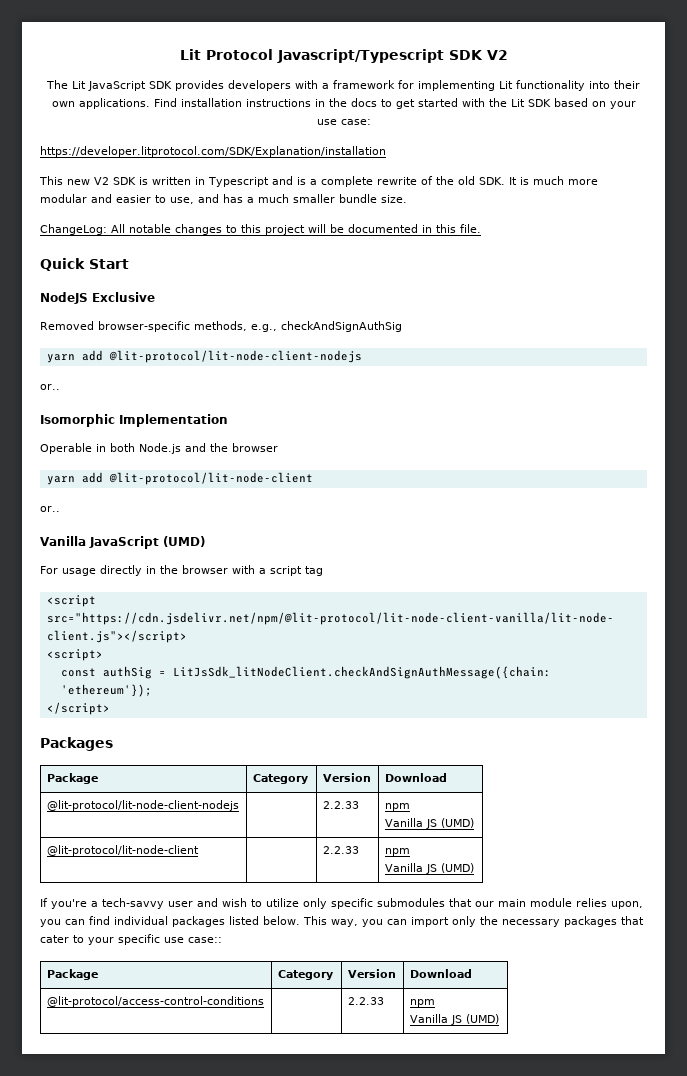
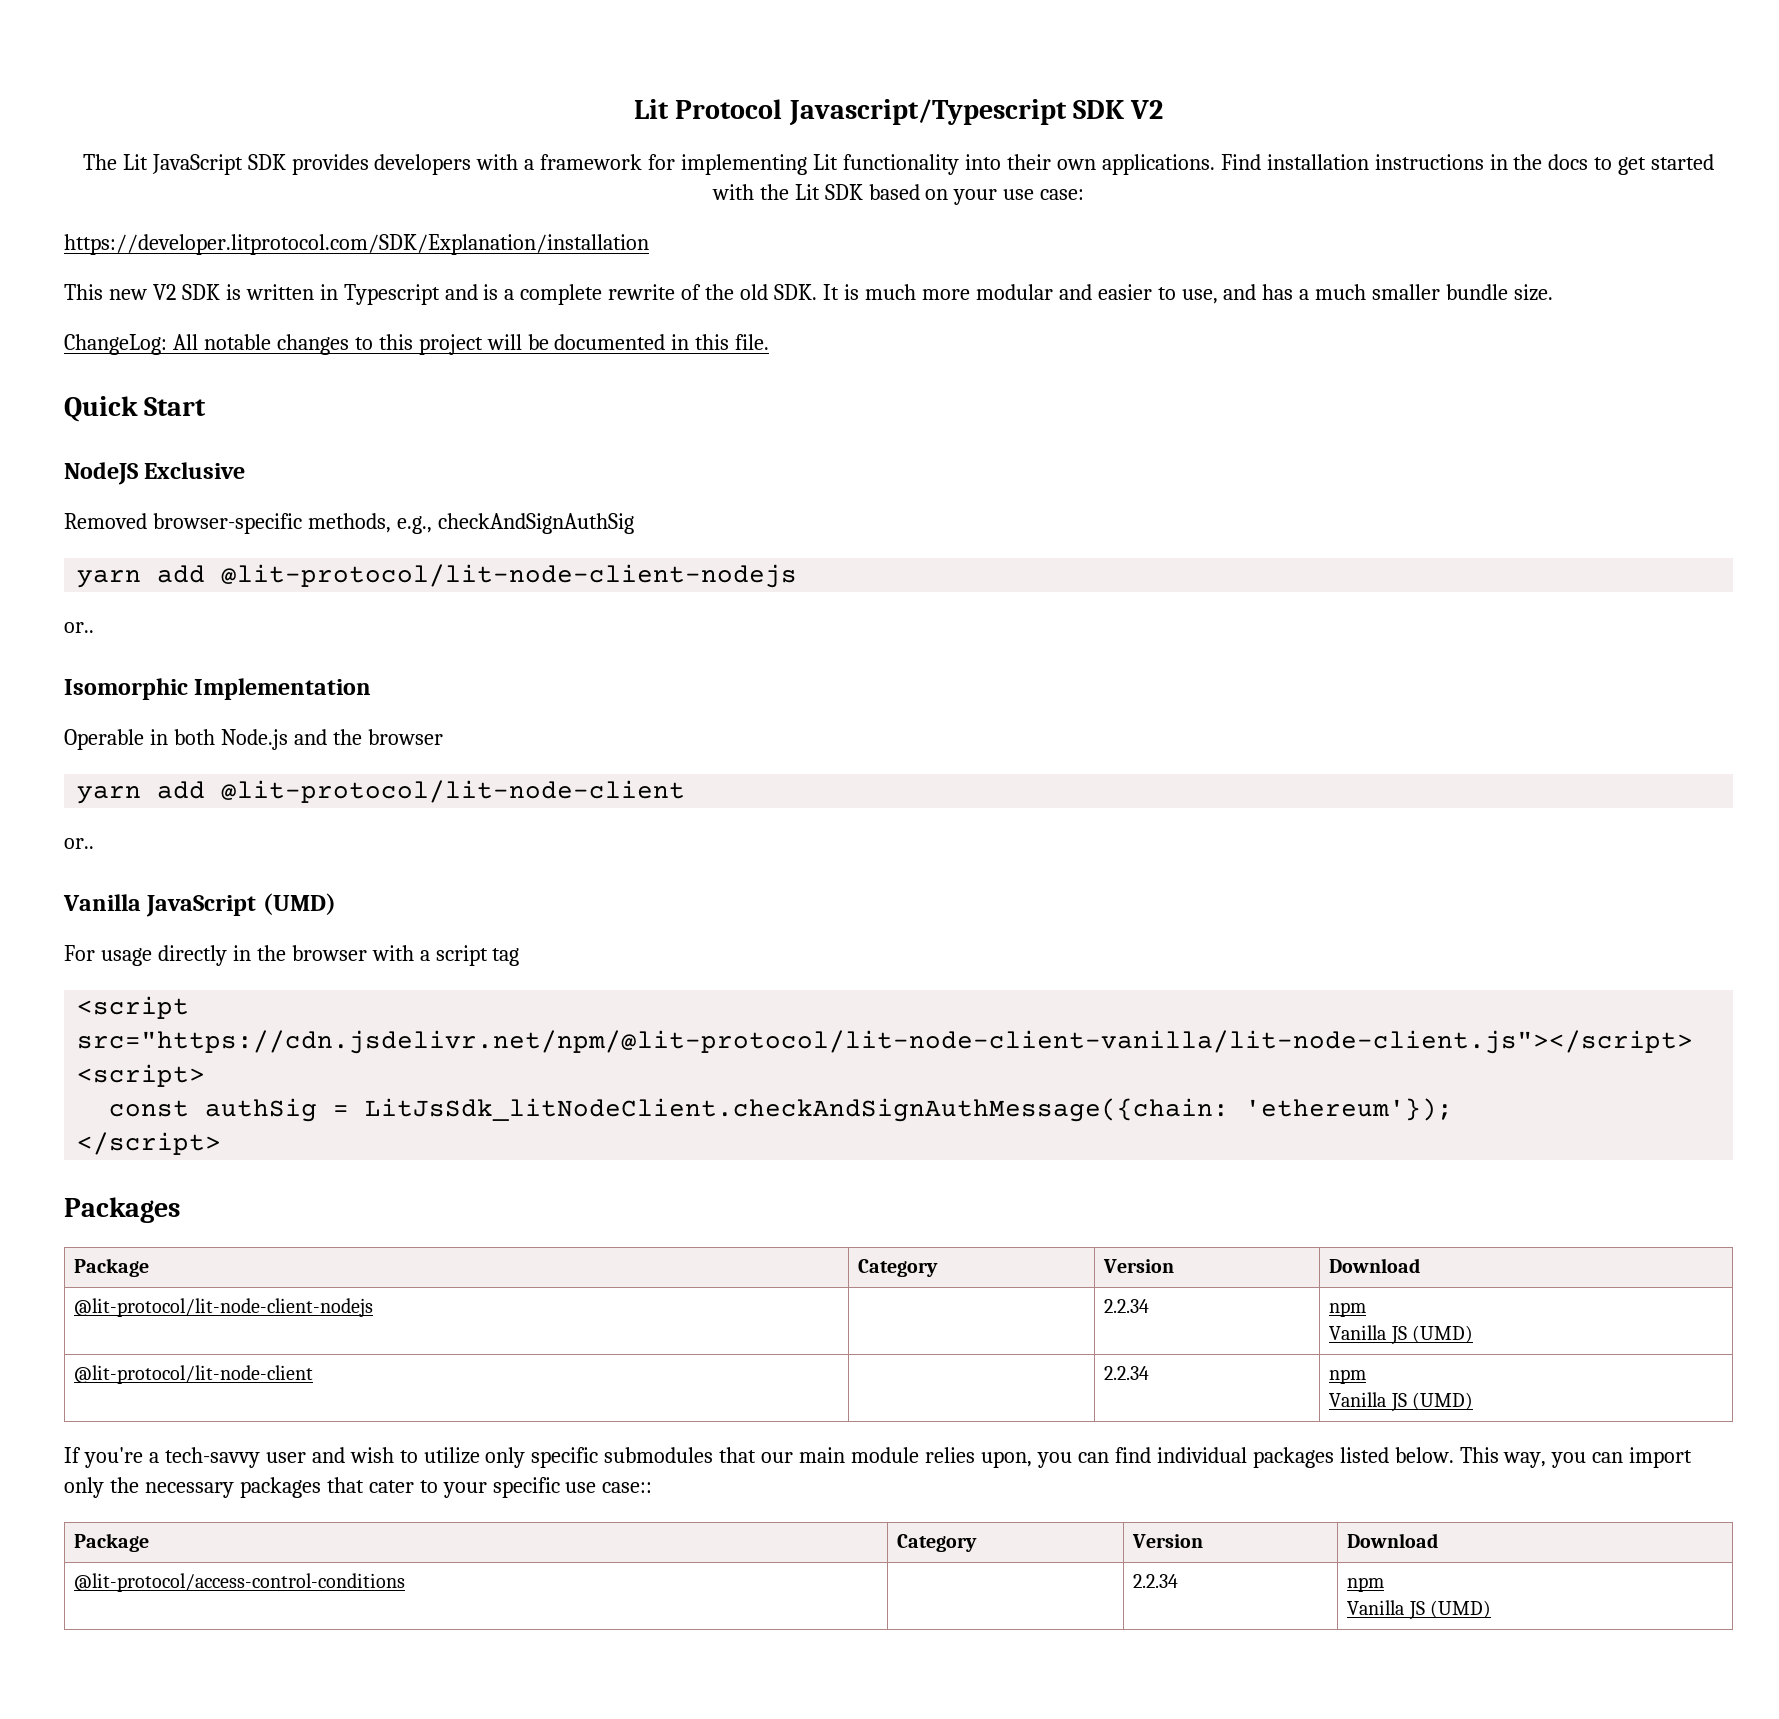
- @lit-protocol/lit-node-client-nodejs | | 2.2.33 | npm
+ @lit-protocol/lit-node-client-nodejs | | 2.2.34 | npm
- @lit-protocol/lit-node-client | | 2.2.33 | npm
+ @lit-protocol/lit-node-client | | 2.2.34 | npm
- @lit-protocol/access-control-conditions | | 2.2.33 | npm
+ @lit-protocol/access-control-conditions | | 2.2.34 | npm

